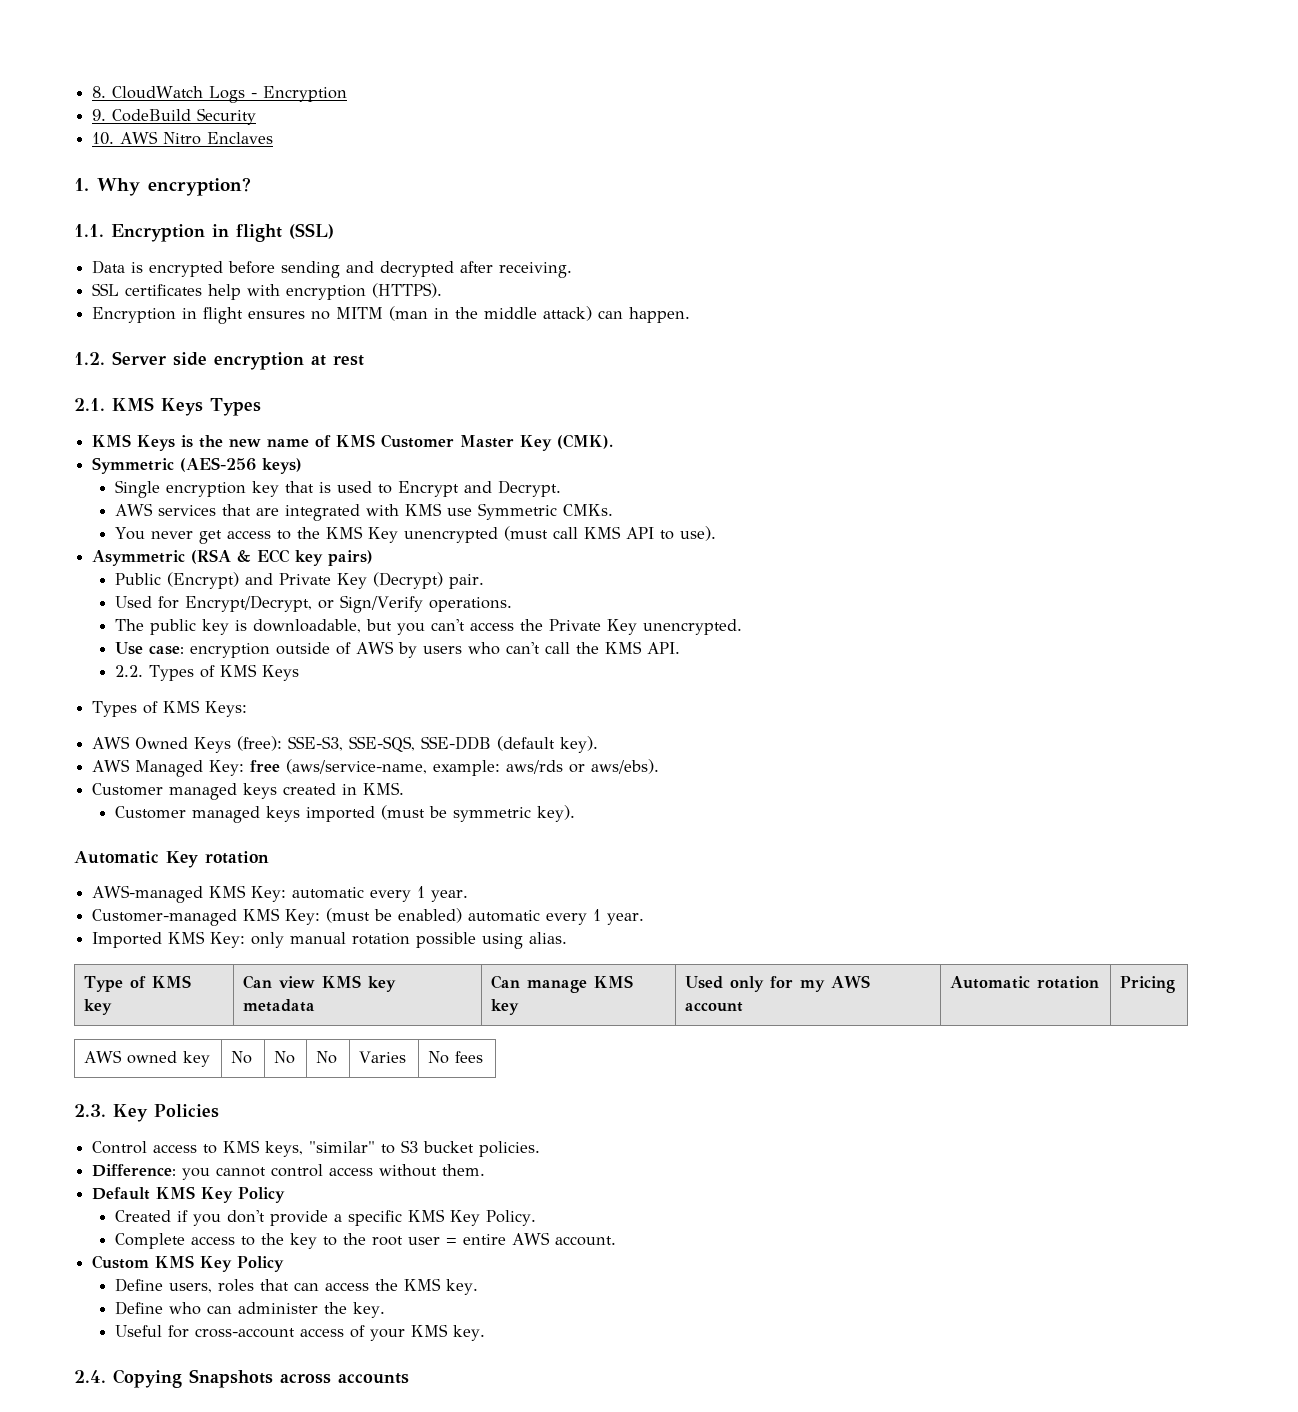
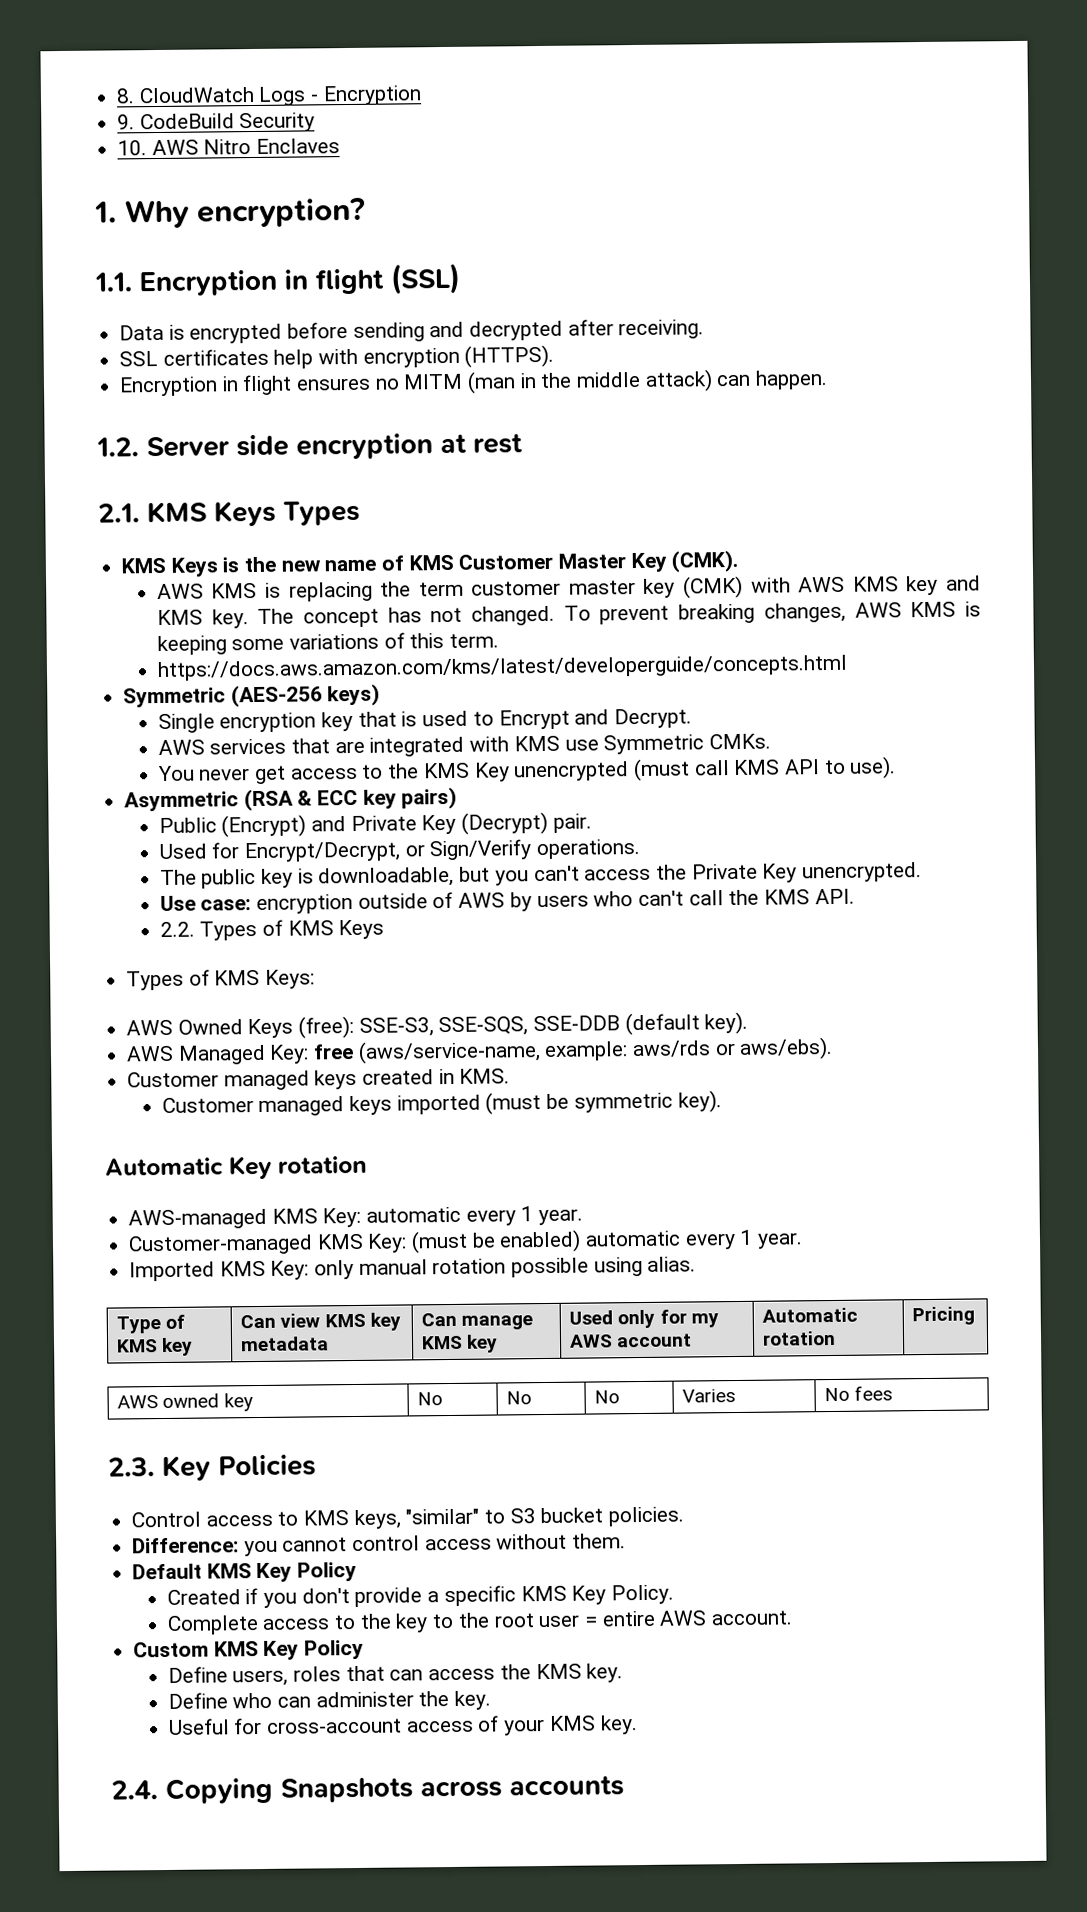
+ AWS KMS is replacing the term customer master key (CMK) with AWS KMS key and KMS key. The concept has not changed. To prevent breaking changes, AWS KMS is keeping some variations of this term.
+ https://docs.aws.amazon.com/kms/latest/developerguide/concepts.html

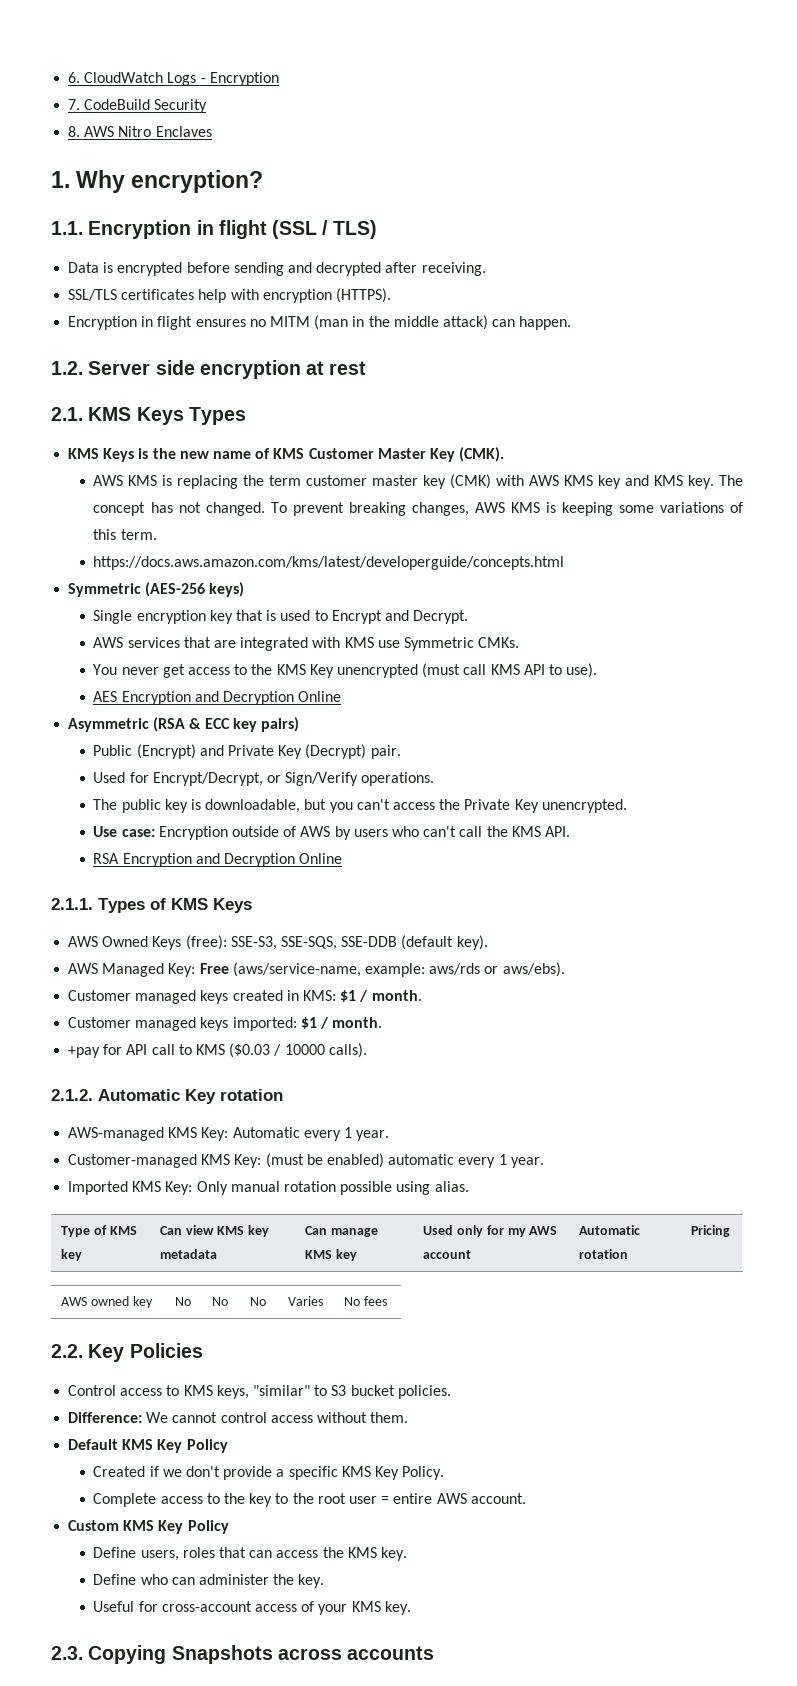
- 8. CloudWatch Logs - Encryption
+ 6. CloudWatch Logs - Encryption
- 9. CodeBuild Security
+ 7. CodeBuild Security
- 10. AWS Nitro Enclaves
+ 8. AWS Nitro Enclaves
- 1.1. Encryption in flight (SSL)
+ 1.1. Encryption in flight (SSL / TLS)
- SSL certificates help with encryption (HTTPS).
+ SSL/TLS certificates help with encryption (HTTPS).
+ AES Encryption and Decryption Online
- Use case: encryption outside of AWS by users who can't call the KMS API.
+ Use case: Encryption outside of AWS by users who can't call the KMS API.
- 2.2. Types of KMS Keys
+ RSA Encryption and Decryption Online
+ 2.1.1. Types of KMS Keys
- Types of KMS Keys:
- AWS Managed Key: free (aws/service-name, example: aws/rds or aws/ebs).
+ AWS Managed Key: Free (aws/service-name, example: aws/rds or aws/ebs).
- Customer managed keys created in KMS.
- Customer managed keys imported (must be symmetric key).
- Automatic Key rotation
+ Customer managed keys created in KMS: $1 / month.
+ Customer managed keys imported: $1 / month.
+ +pay for API call to KMS ($0.03 / 10000 calls).
+ 2.1.2. Automatic Key rotation
- AWS-managed KMS Key: automatic every 1 year.
+ AWS-managed KMS Key: Automatic every 1 year.
- Imported KMS Key: only manual rotation possible using alias.
+ Imported KMS Key: Only manual rotation possible using alias.
- 2.3. Key Policies
+ 2.2. Key Policies
- Difference: you cannot control access without them.
+ Difference: We cannot control access without them.
- Created if you don't provide a specific KMS Key Policy.
+ Created if we don't provide a specific KMS Key Policy.
- 2.4. Copying Snapshots across accounts
+ 2.3. Copying Snapshots across accounts

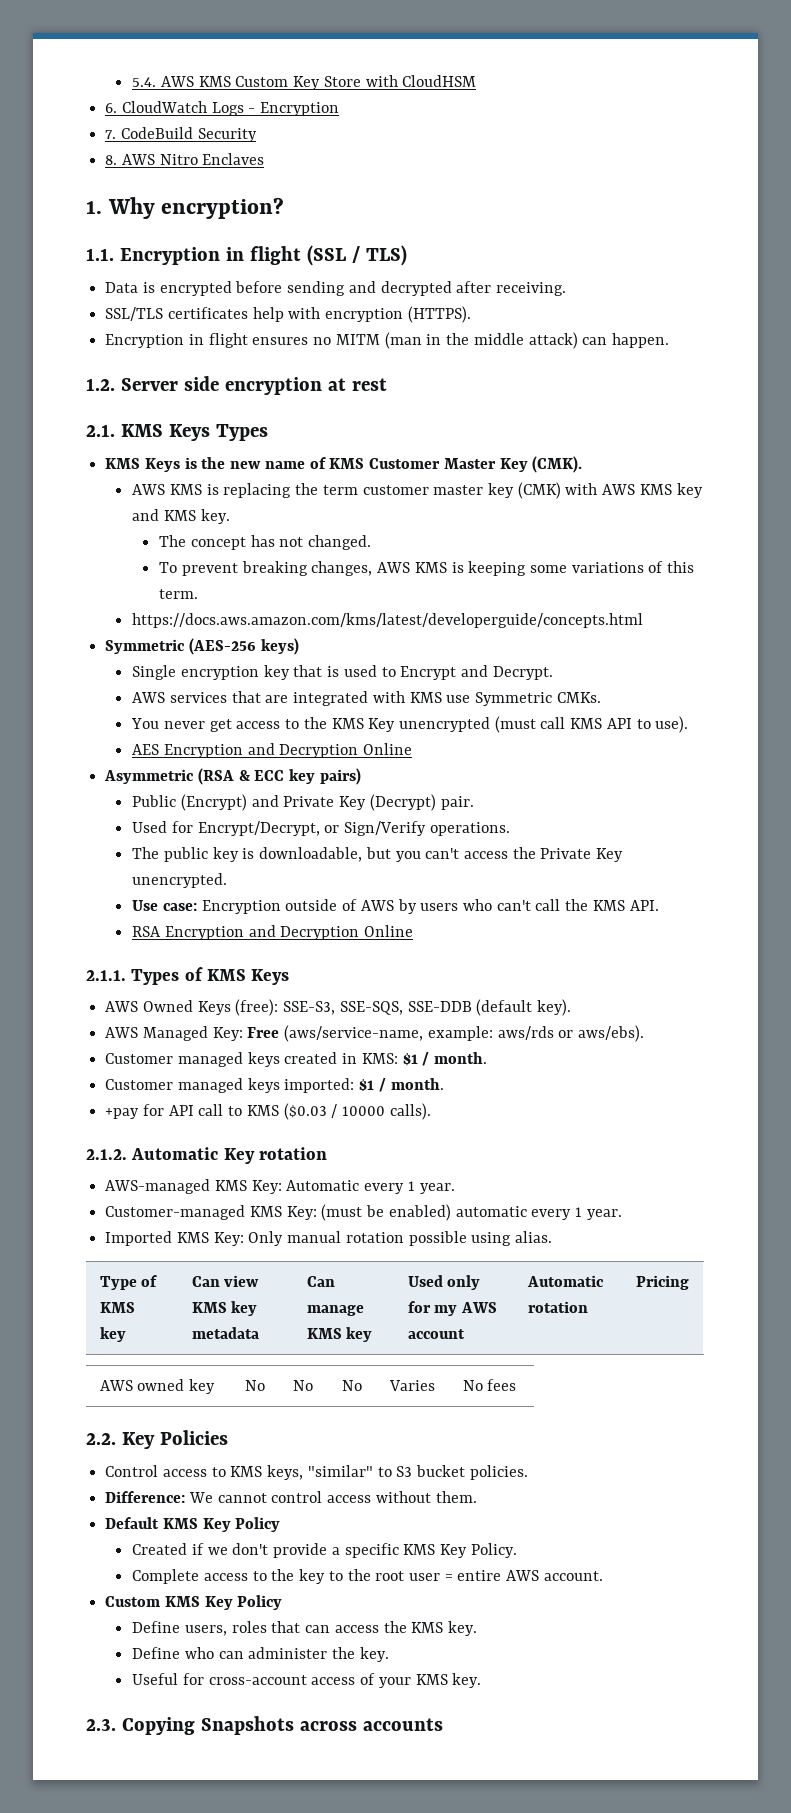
+ 5.4. AWS KMS Custom Key Store with CloudHSM
- AWS KMS is replacing the term customer master key (CMK) with AWS KMS key and KMS key. The concept has not changed. To prevent breaking changes, AWS KMS is keeping some variations of this term.
+ AWS KMS is replacing the term customer master key (CMK) with AWS KMS key and KMS key.
+ The concept has not changed.
+ To prevent breaking changes, AWS KMS is keeping some variations of this term.

